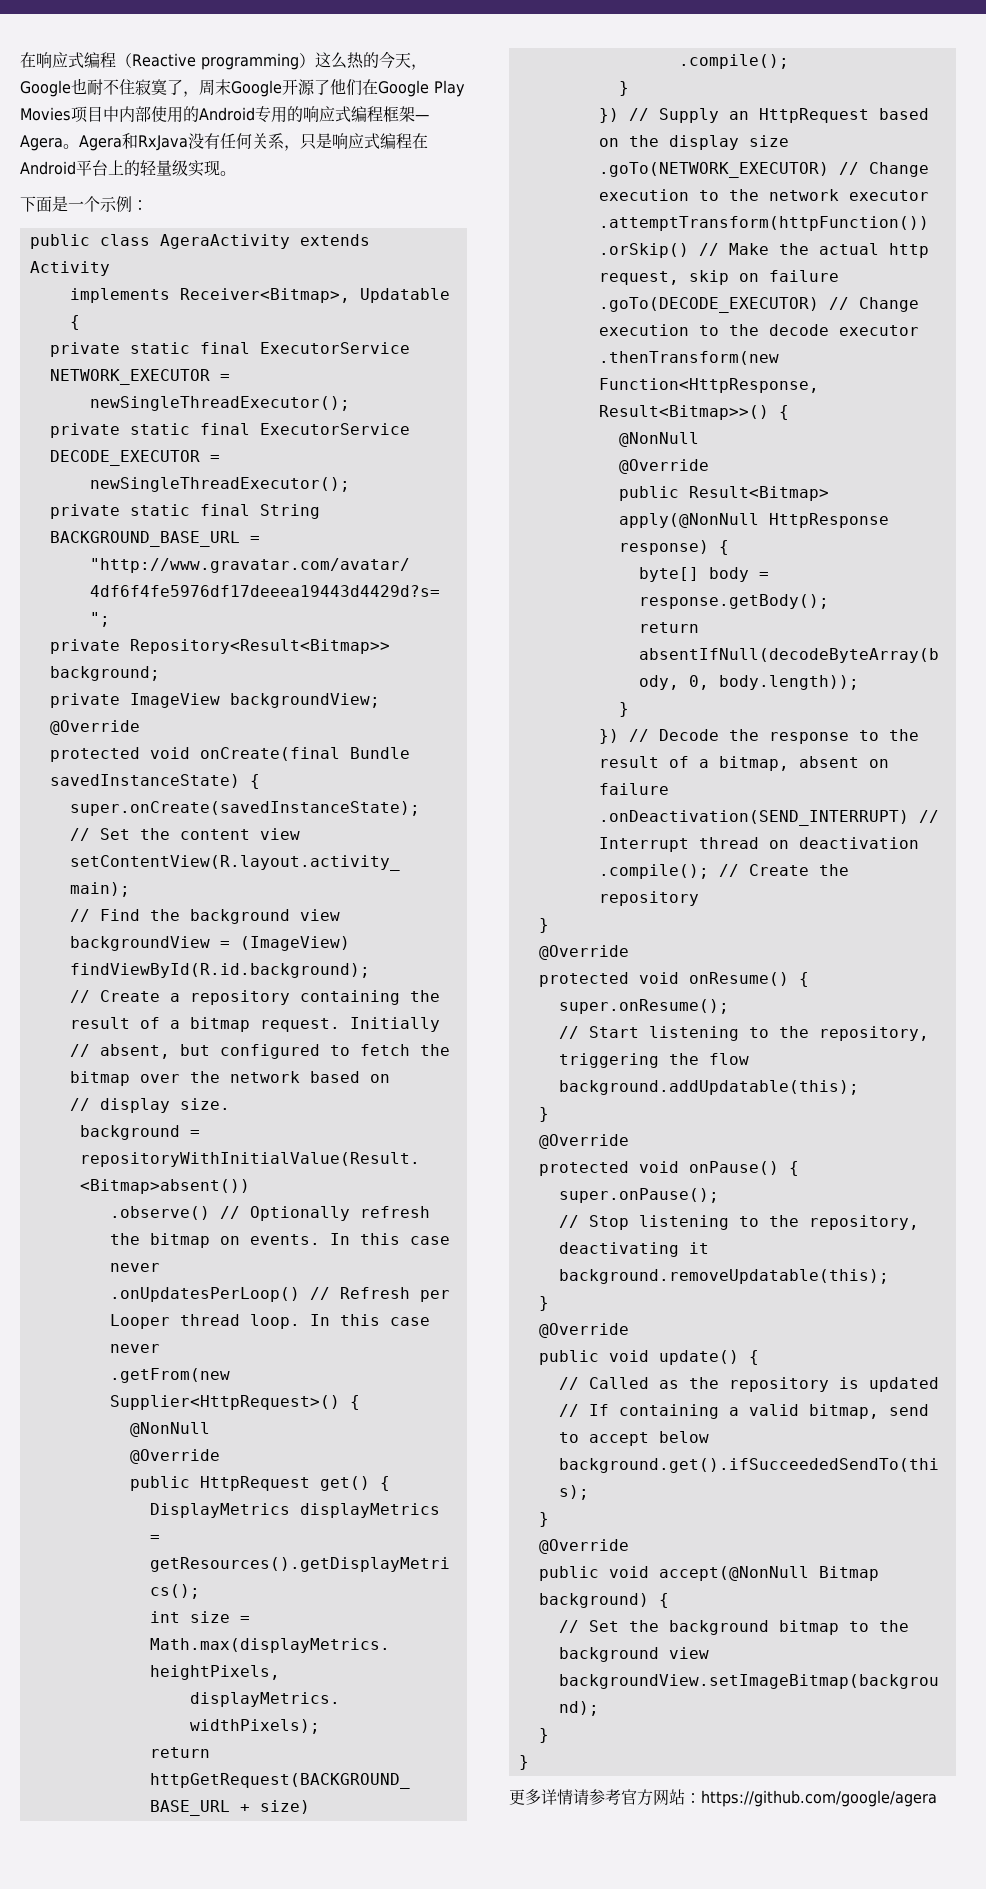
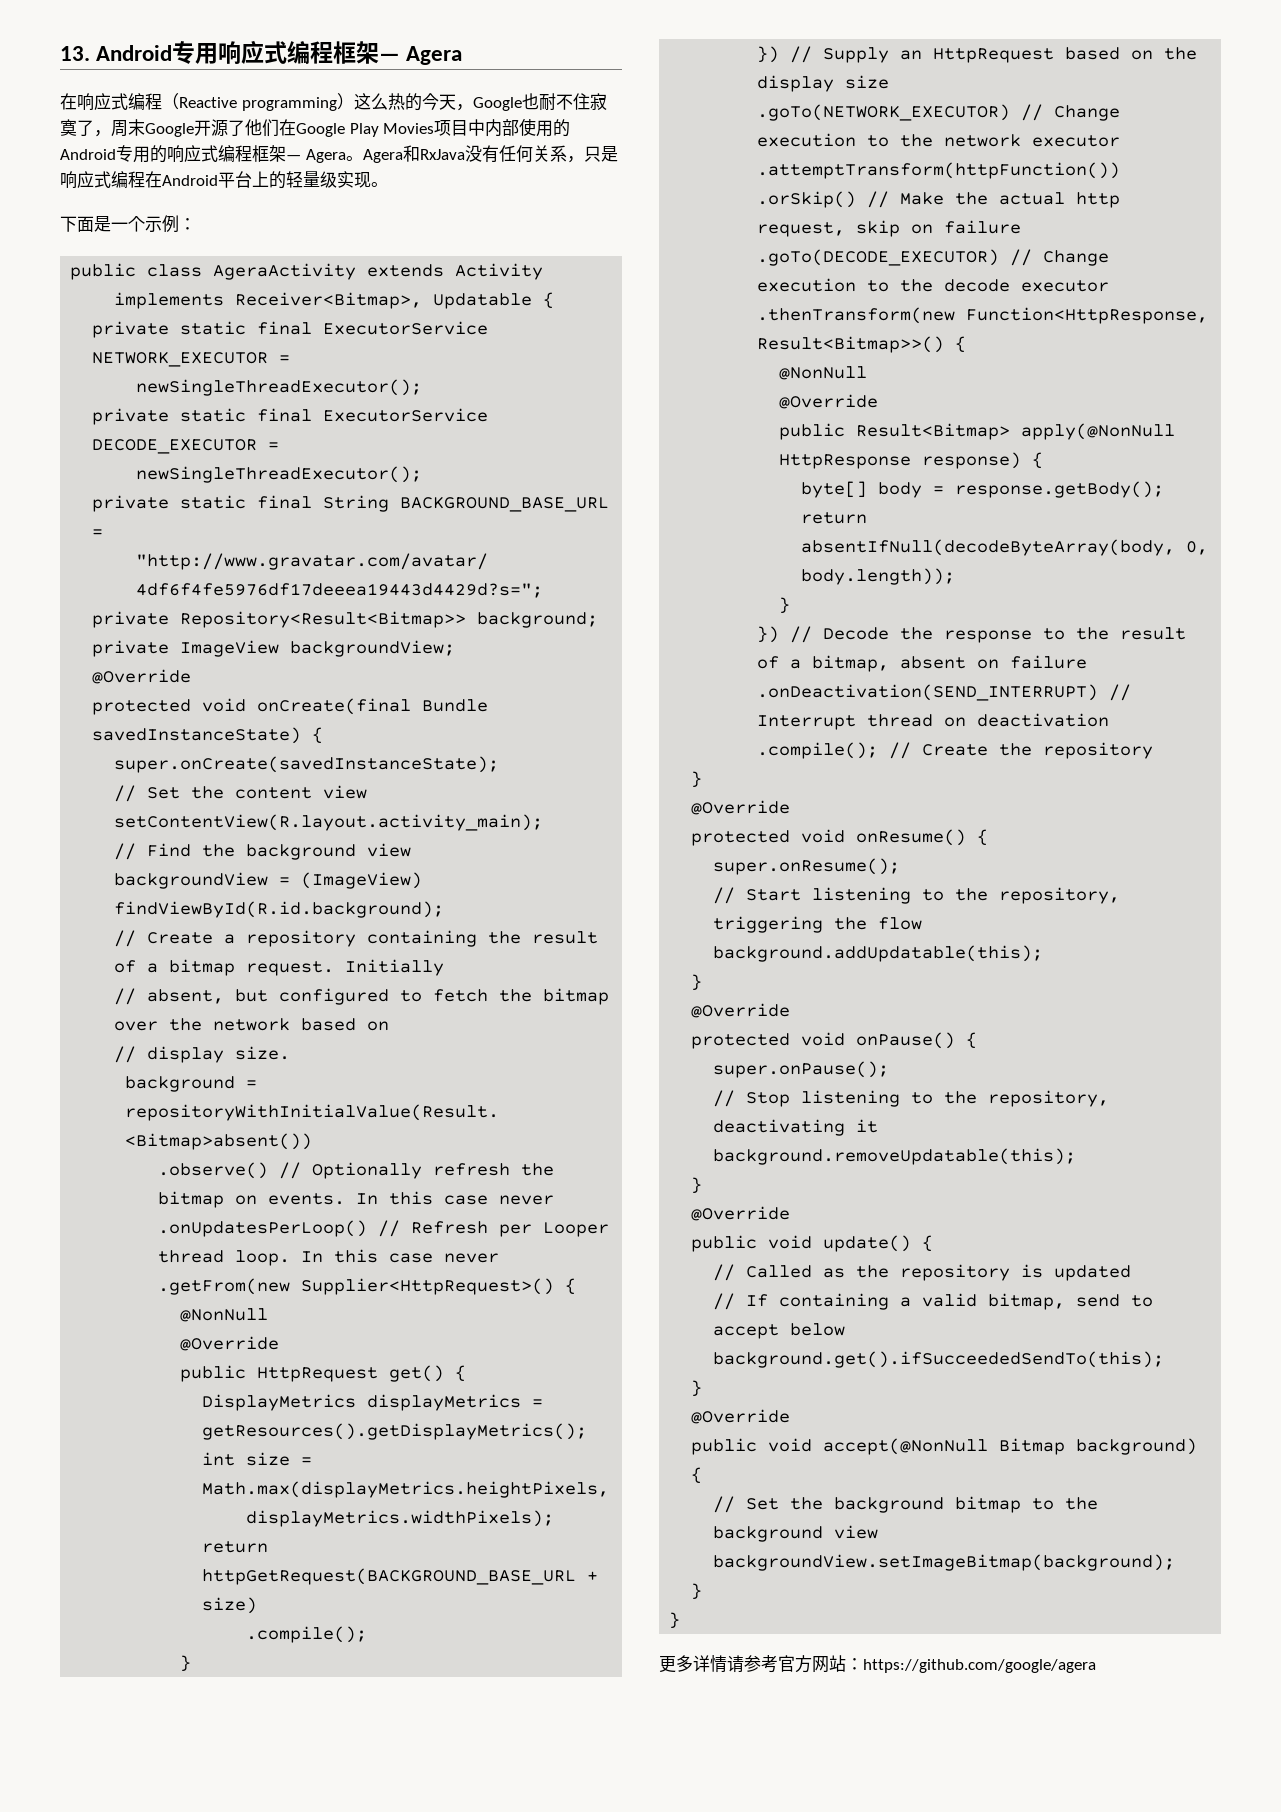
+ 13. Android专用响应式编程框架— Agera

